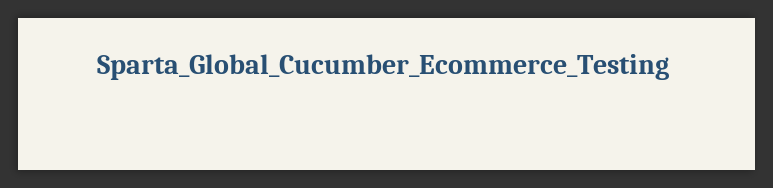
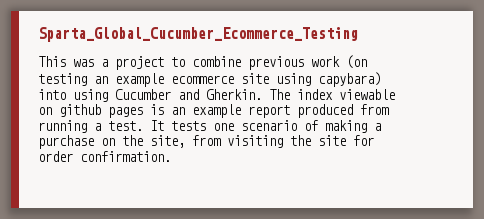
+ This was a project to combine previous work (on testing an example ecommerce site using capybara) into using Cucumber and Gherkin. The index viewable on github pages is an example report produced from running a test. It tests one scenario of making a purchase on the site, from visiting the site for order confirmation.

